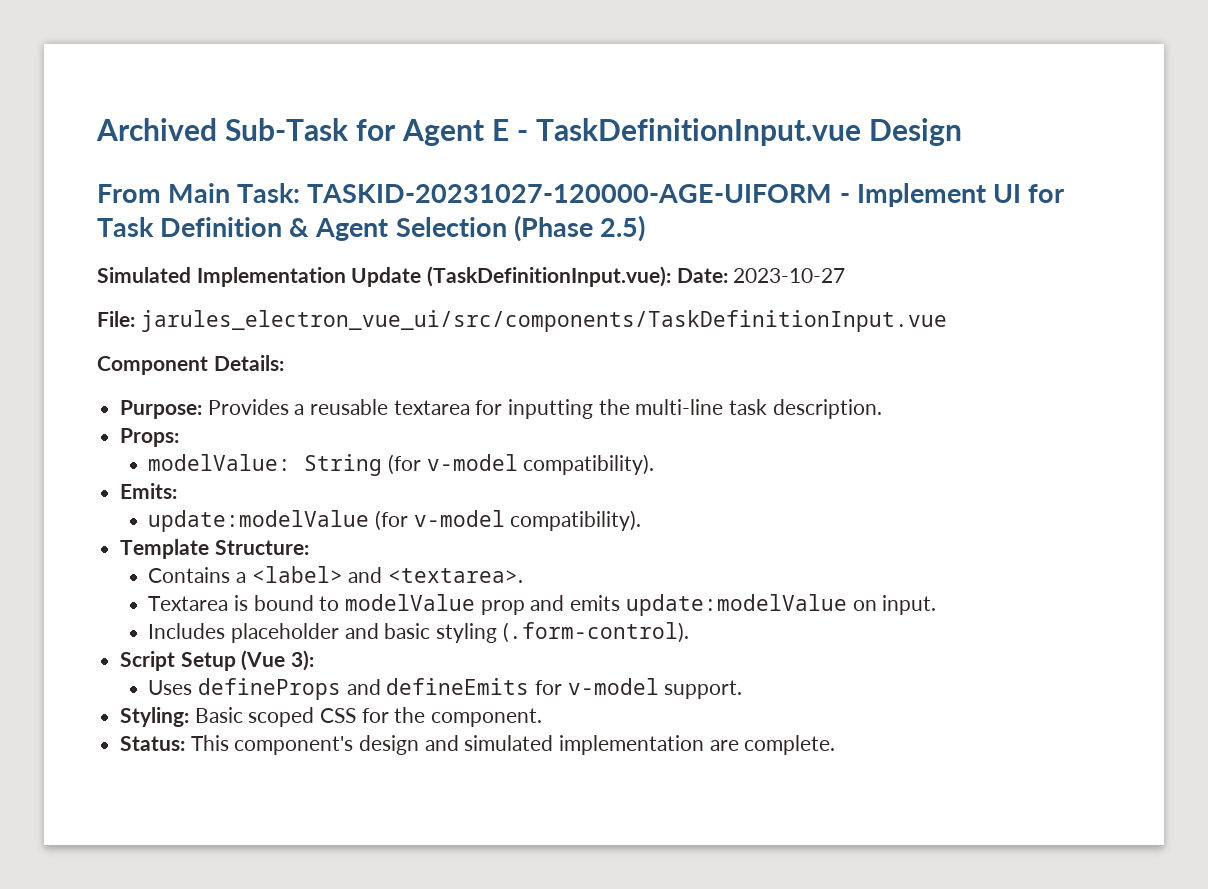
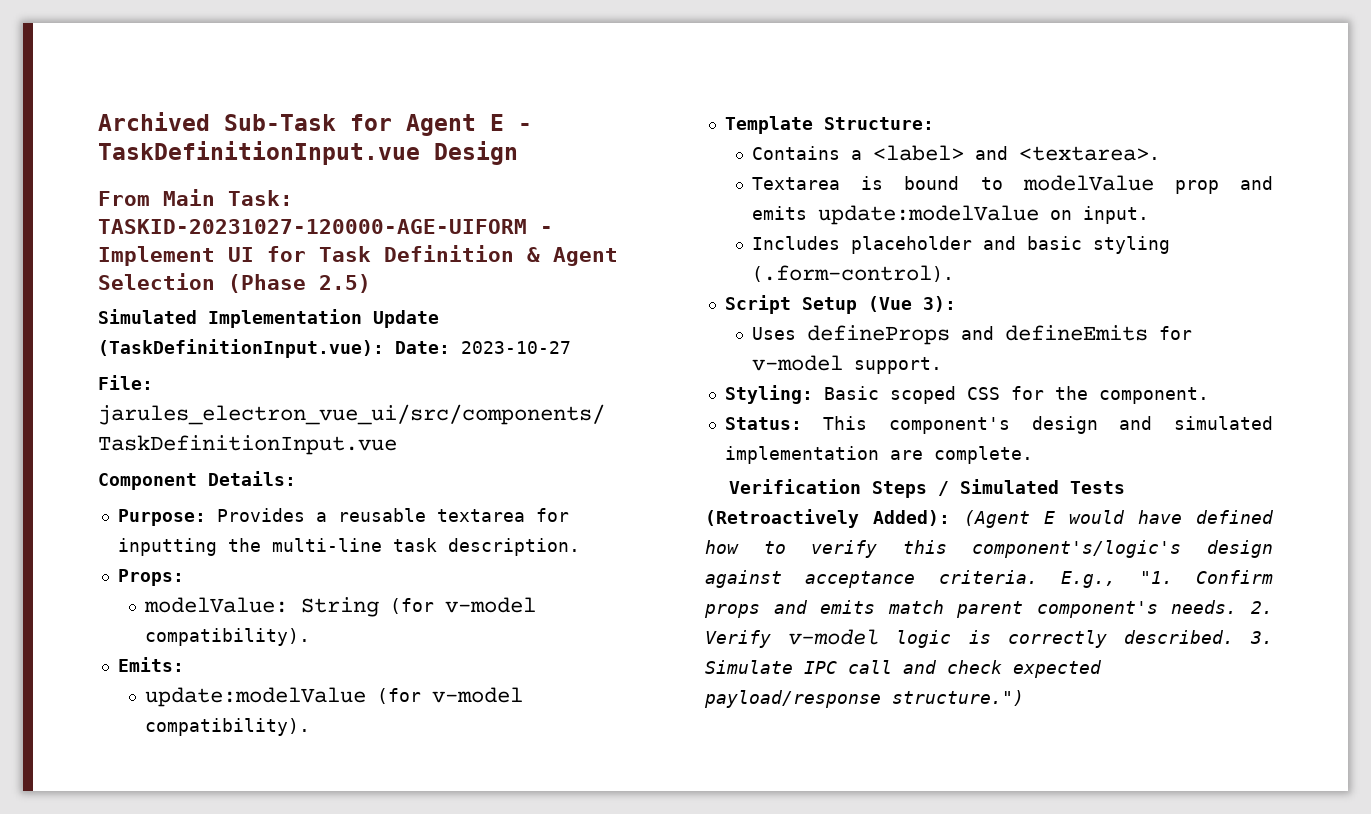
+ Verification Steps / Simulated Tests (Retroactively Added): (Agent E would have defined how to verify this component's/logic's design against acceptance criteria. E.g., "1. Confirm props and emits match parent component's needs. 2. Verify v-model logic is correctly described. 3. Simulate IPC call and check expected payload/response structure.")

